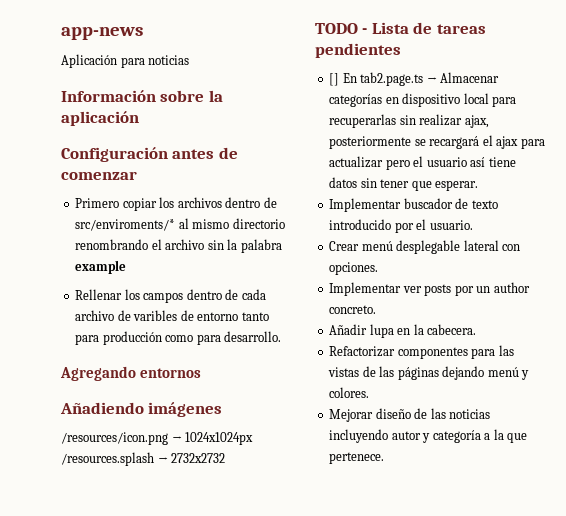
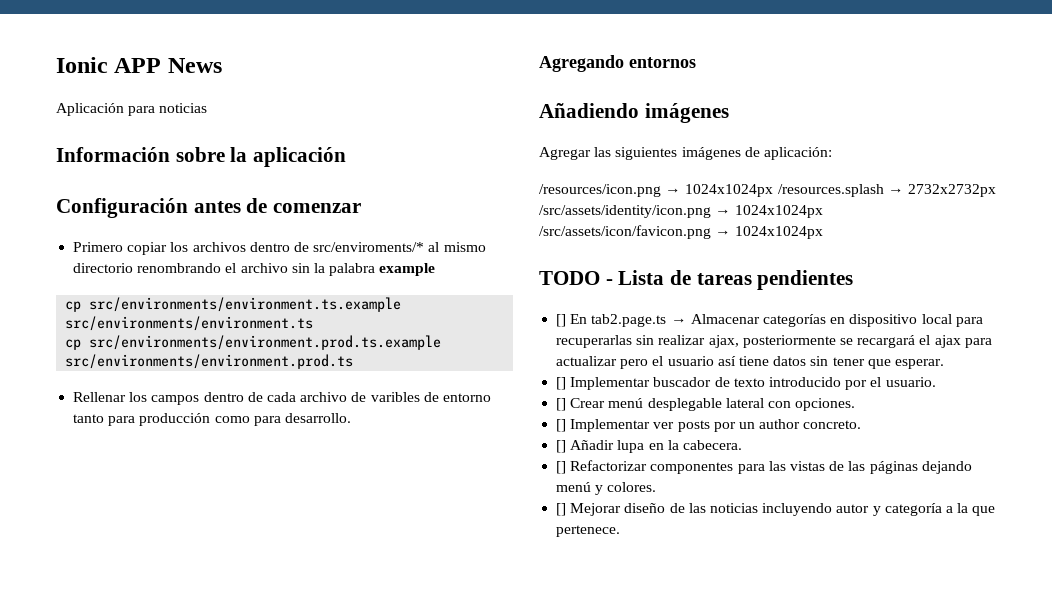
- app-news
+ Ionic APP News
+ cp src/environments/environment.ts.example src/environments/environment.ts
+ cp src/environments/environment.prod.ts.example src/environments/environment.prod.ts
+ Agregar las siguientes imágenes de aplicación:
- /resources/icon.png → 1024x1024px /resources.splash → 2732x2732
+ /resources/icon.png → 1024x1024px /resources.splash → 2732x2732px /src/assets/identity/icon.png → 1024x1024px /src/assets/icon/favicon.png → 1024x1024px
- Implementar buscador de texto introducido por el usuario.
+ [] Implementar buscador de texto introducido por el usuario.
- Crear menú desplegable lateral con opciones.
+ [] Crear menú desplegable lateral con opciones.
- Implementar ver posts por un author concreto.
+ [] Implementar ver posts por un author concreto.
- Añadir lupa en la cabecera.
+ [] Añadir lupa en la cabecera.
- Refactorizar componentes para las vistas de las páginas dejando menú y colores.
+ [] Refactorizar componentes para las vistas de las páginas dejando menú y colores.
- Mejorar diseño de las noticias incluyendo autor y categoría a la que pertenece.
+ [] Mejorar diseño de las noticias incluyendo autor y categoría a la que pertenece.

